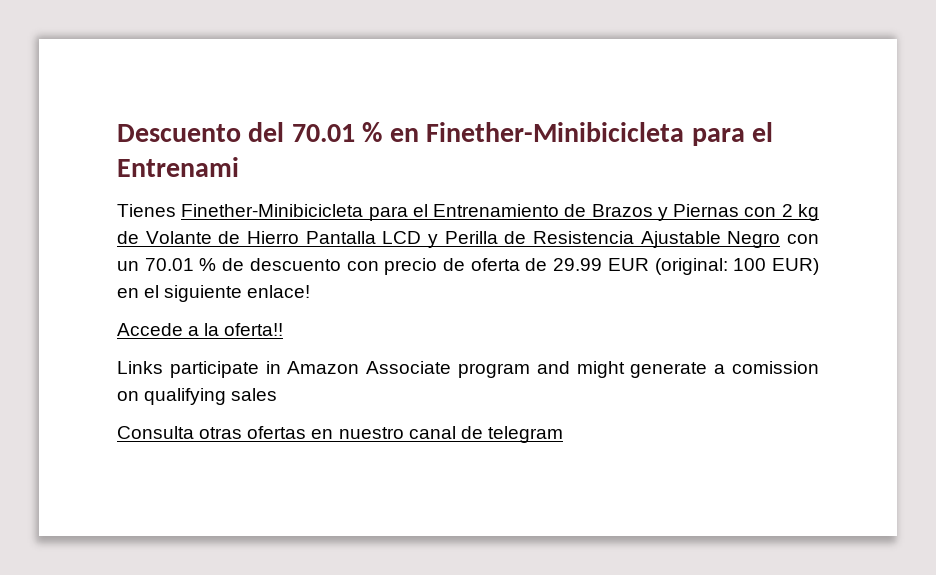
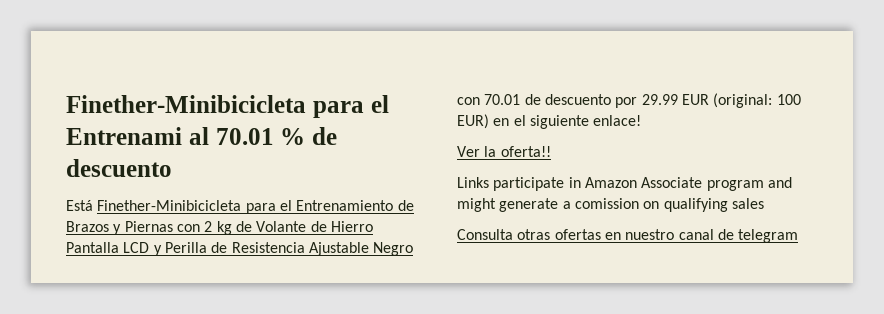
- Descuento del 70.01 % en Finether-Minibicicleta para el Entrenami
- Tienes Finether-Minibicicleta para el Entrenamiento de Brazos y Piernas con 2 kg de Volante de Hierro Pantalla LCD y Perilla de Resistencia Ajustable Negro con un 70.01 % de descuento con precio de oferta de 29.99 EUR (original: 100 EUR) en el siguiente enlace!
+ Finether-Minibicicleta para el Entrenami al 70.01 % de descuento
+ Está Finether-Minibicicleta para el Entrenamiento de Brazos y Piernas con 2 kg de Volante de Hierro Pantalla LCD y Perilla de Resistencia Ajustable Negro con 70.01 de descuento por 29.99 EUR (original: 100 EUR) en el siguiente enlace!
- Accede a la oferta!!
+ Ver la oferta!!

